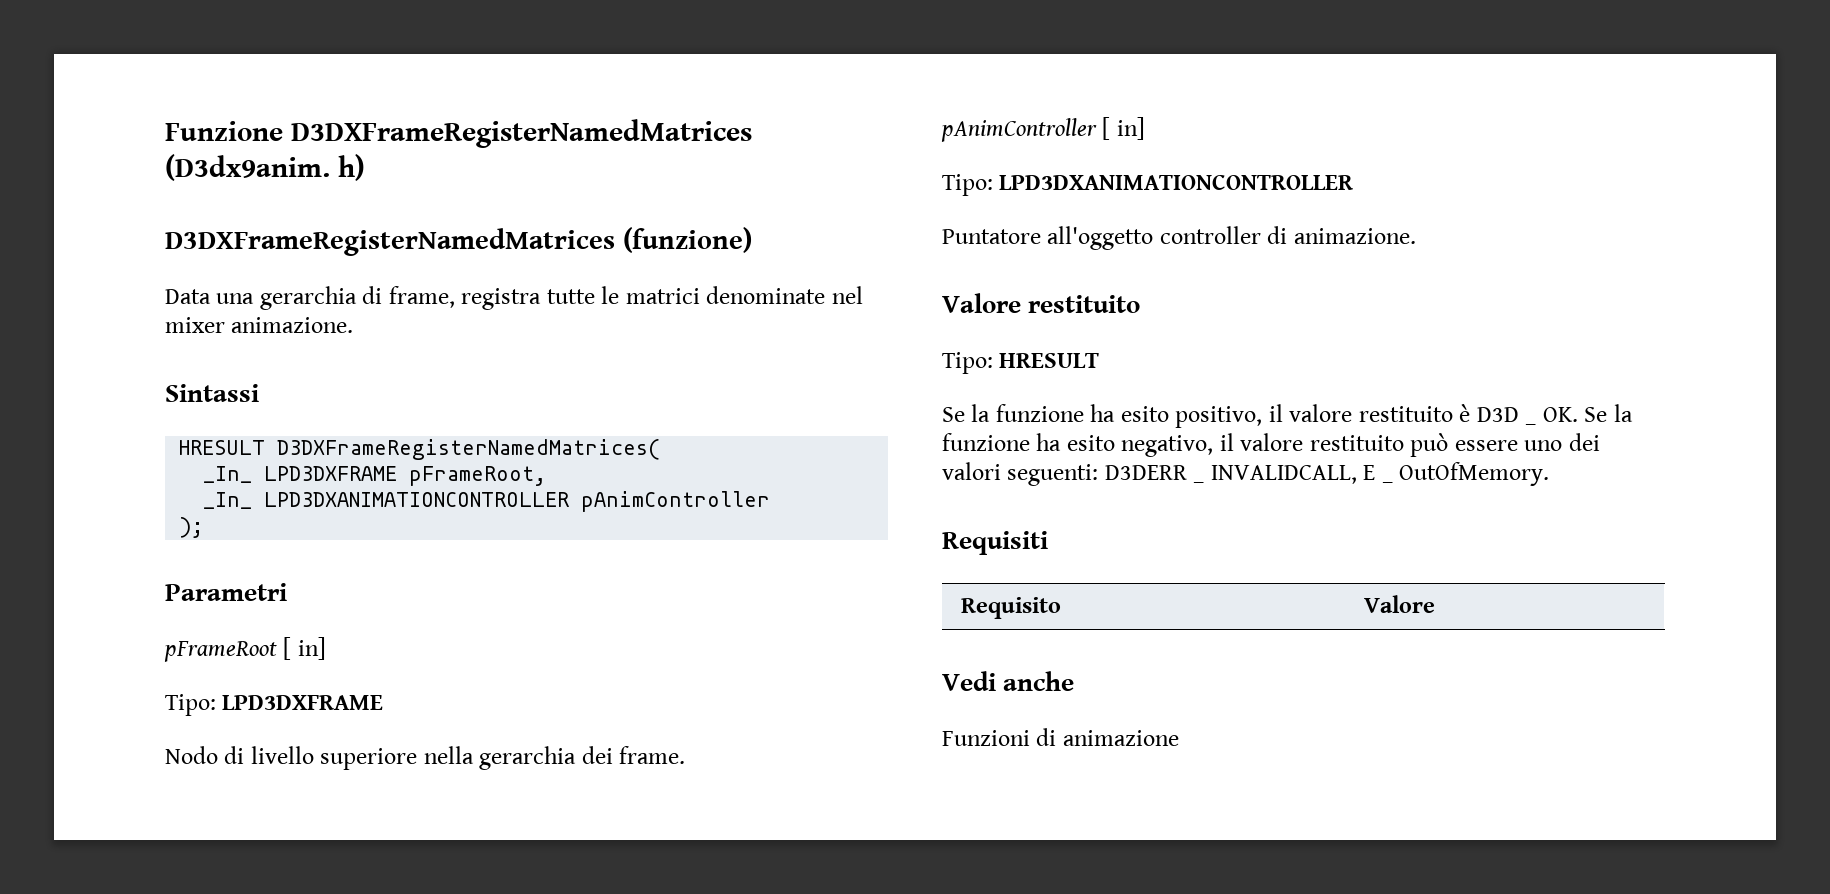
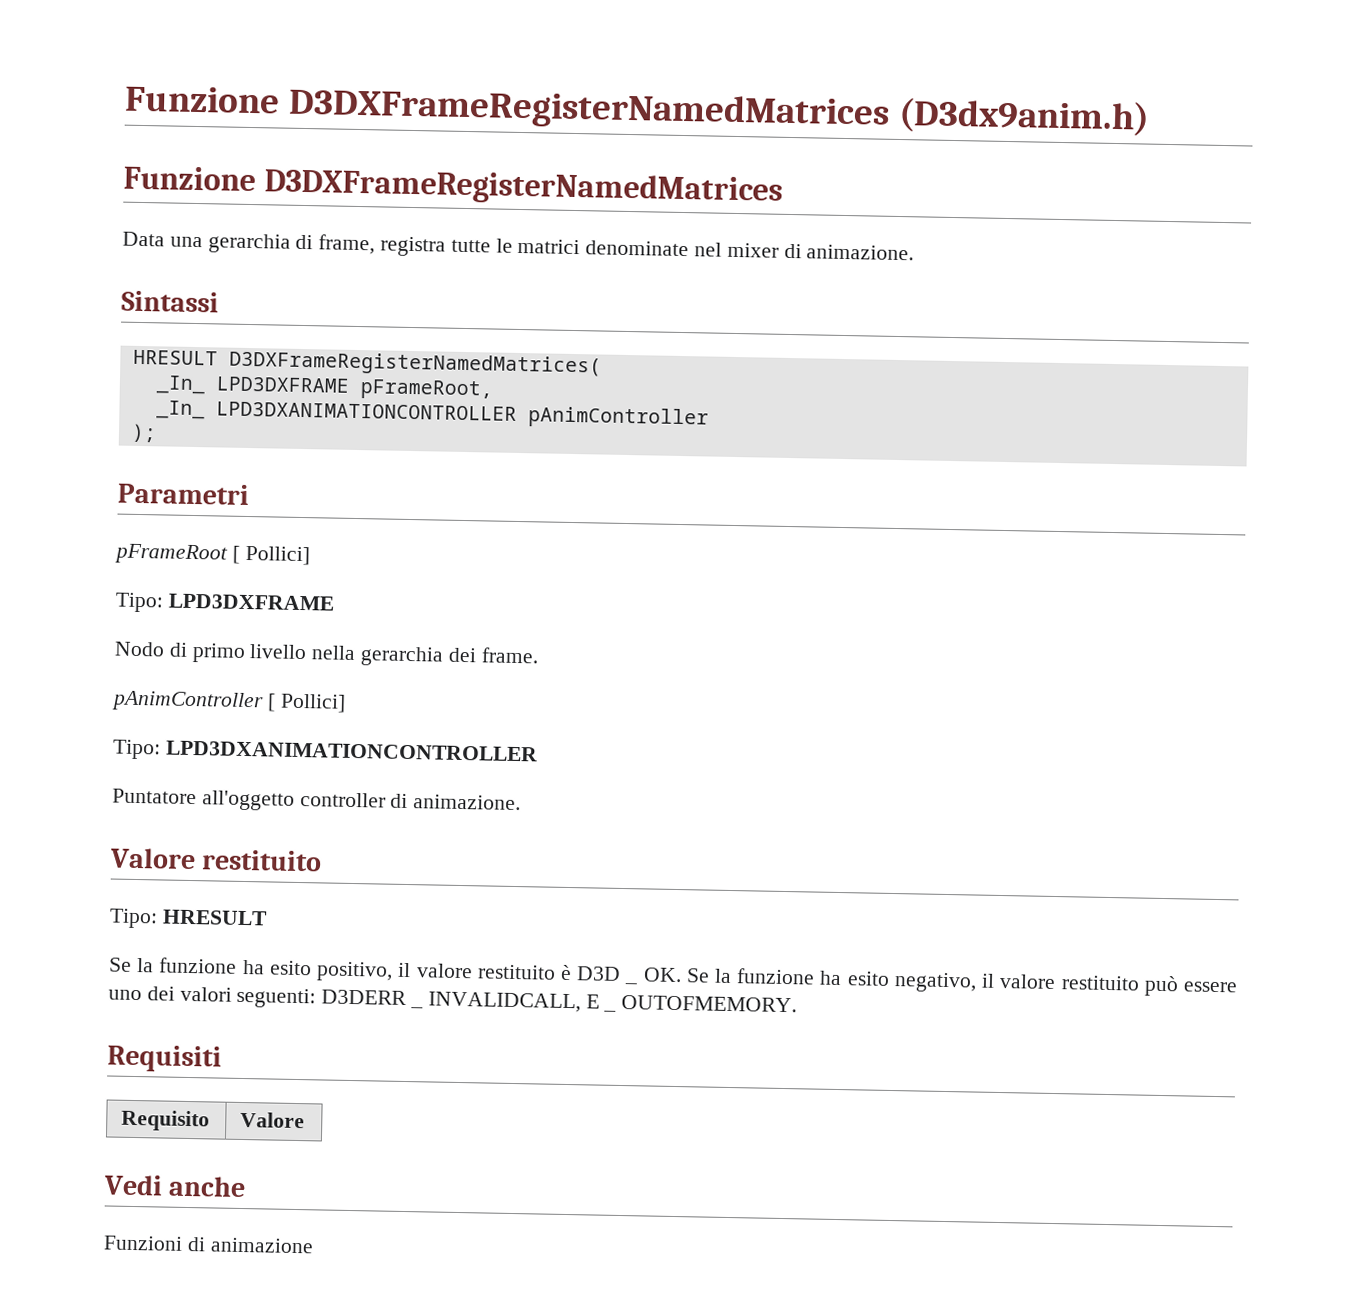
- Funzione D3DXFrameRegisterNamedMatrices (D3dx9anim. h)
- D3DXFrameRegisterNamedMatrices (funzione)
+ Funzione D3DXFrameRegisterNamedMatrices (D3dx9anim.h)
+ Funzione D3DXFrameRegisterNamedMatrices
- Data una gerarchia di frame, registra tutte le matrici denominate nel mixer animazione.
+ Data una gerarchia di frame, registra tutte le matrici denominate nel mixer di animazione.
- pFrameRoot [ in]
+ pFrameRoot [ Pollici]
- Nodo di livello superiore nella gerarchia dei frame.
+ Nodo di primo livello nella gerarchia dei frame.
- pAnimController [ in]
+ pAnimController [ Pollici]
- Se la funzione ha esito positivo, il valore restituito è D3D _ OK. Se la funzione ha esito negativo, il valore restituito può essere uno dei valori seguenti: D3DERR _ INVALIDCALL, E _ OutOfMemory.
+ Se la funzione ha esito positivo, il valore restituito è D3D _ OK. Se la funzione ha esito negativo, il valore restituito può essere uno dei valori seguenti: D3DERR _ INVALIDCALL, E _ OUTOFMEMORY.

